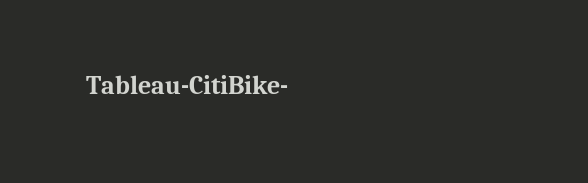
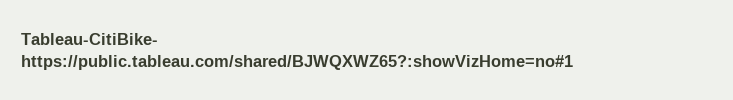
- Tableau-CitiBike-
+ Tableau-CitiBike- https://public.tableau.com/shared/BJWQXWZ65?:showVizHome=no#1

